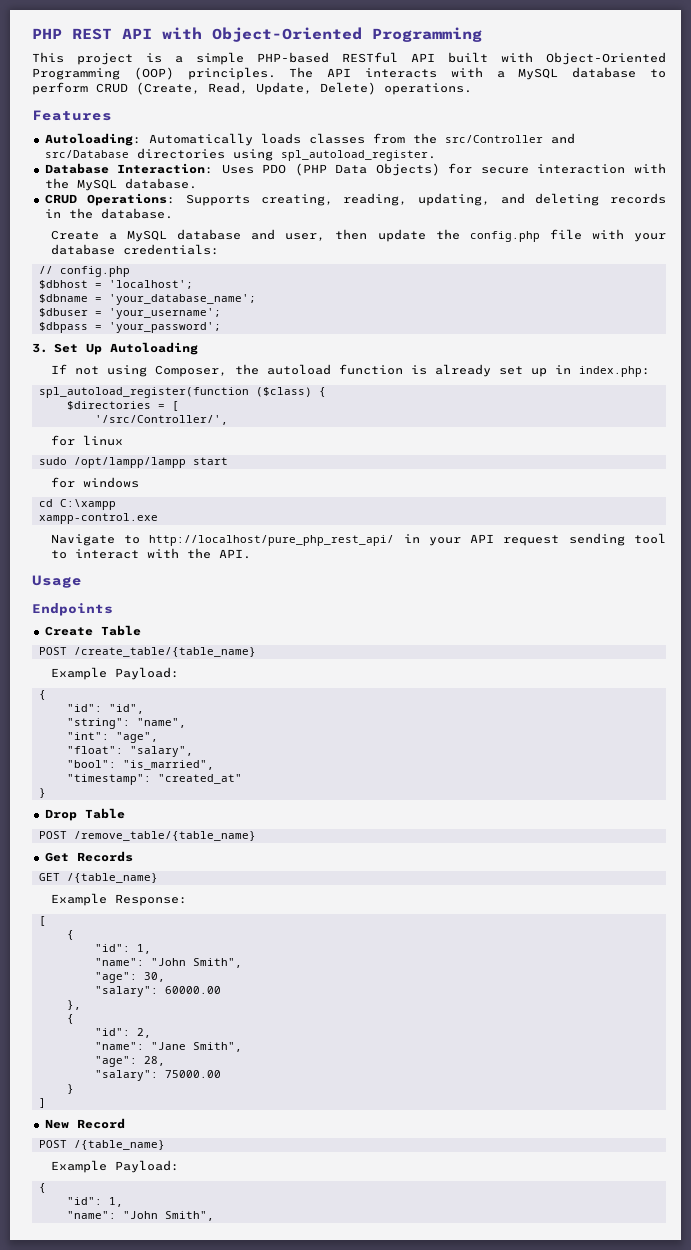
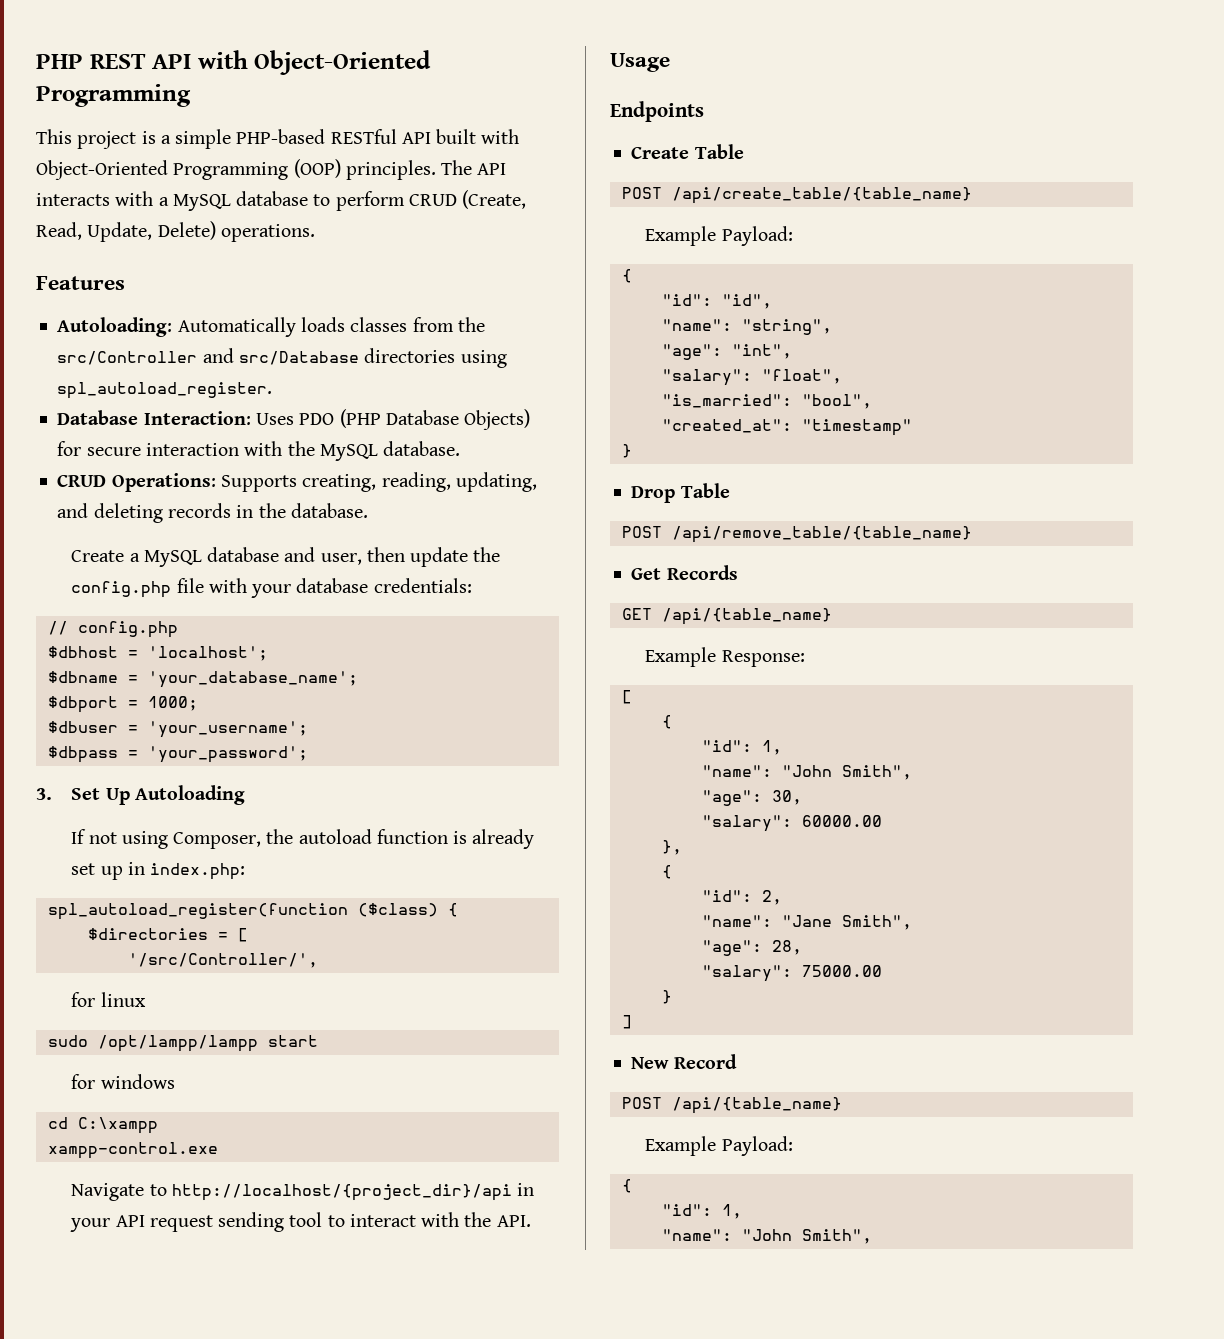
- Database Interaction: Uses PDO (PHP Data Objects) for secure interaction with the MySQL database.
+ Database Interaction: Uses PDO (PHP Database Objects) for secure interaction with the MySQL database.
+ $dbport = 1000;
- Navigate to http://localhost/pure_php_rest_api/ in your API request sending tool to interact with the API.
+ Navigate to http://localhost/{project_dir}/api in your API request sending tool to interact with the API.
- POST /create_table/{table_name}
+ POST /api/create_table/{table_name}
- "string": "name",
- "int": "age",
- "float": "salary",
- "bool": "is_married",
- "timestamp": "created_at"
+ "name": "string",
+ "age": "int",
+ "salary": "float",
+ "is_married": "bool",
+ "created_at": "timestamp"
- POST /remove_table/{table_name}
+ POST /api/remove_table/{table_name}
- GET /{table_name}
+ GET /api/{table_name}
- POST /{table_name}
+ POST /api/{table_name}

